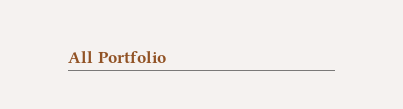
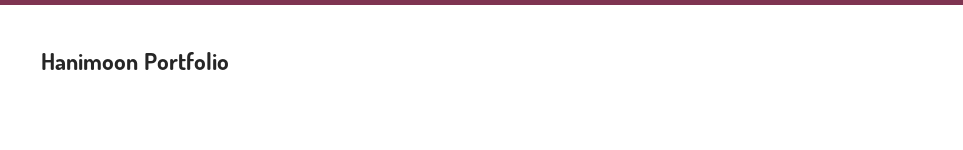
- All Portfolio
+ Hanimoon Portfolio

